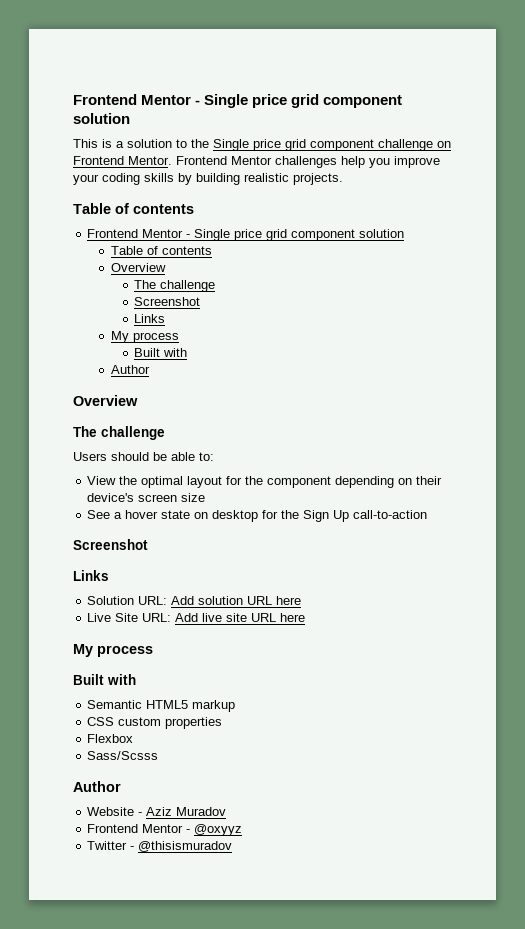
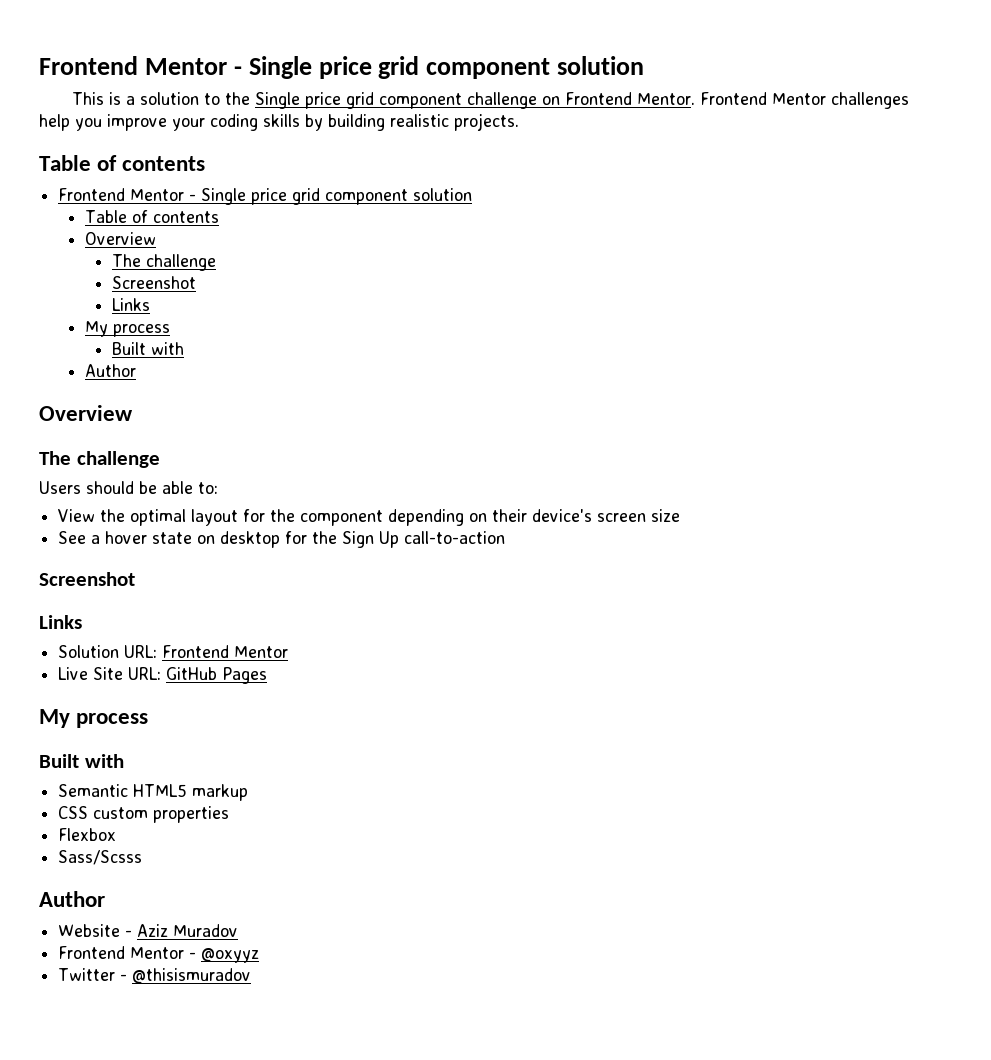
- Solution URL: Add solution URL here
+ Solution URL: Frontend Mentor
- Live Site URL: Add live site URL here
+ Live Site URL: GitHub Pages

